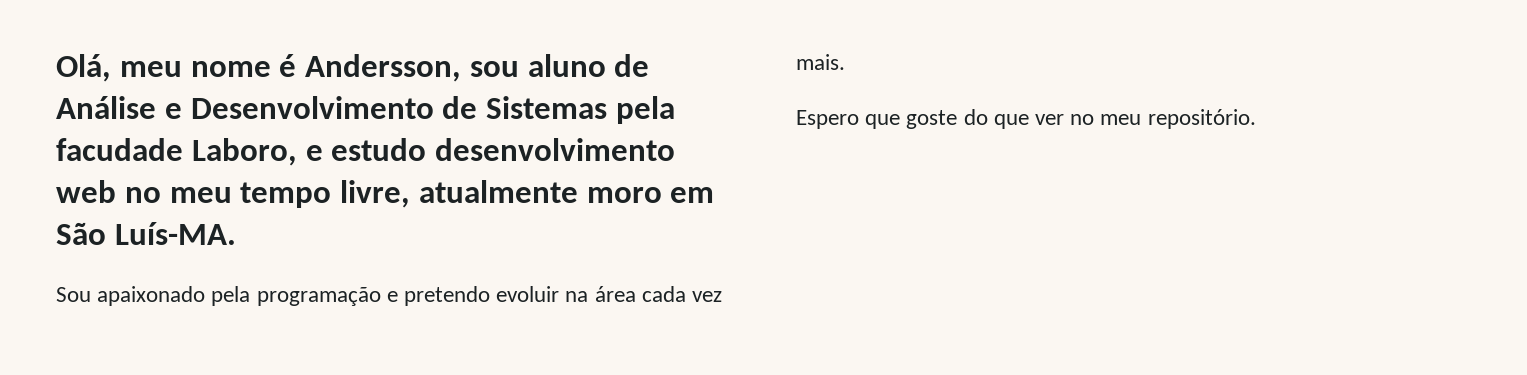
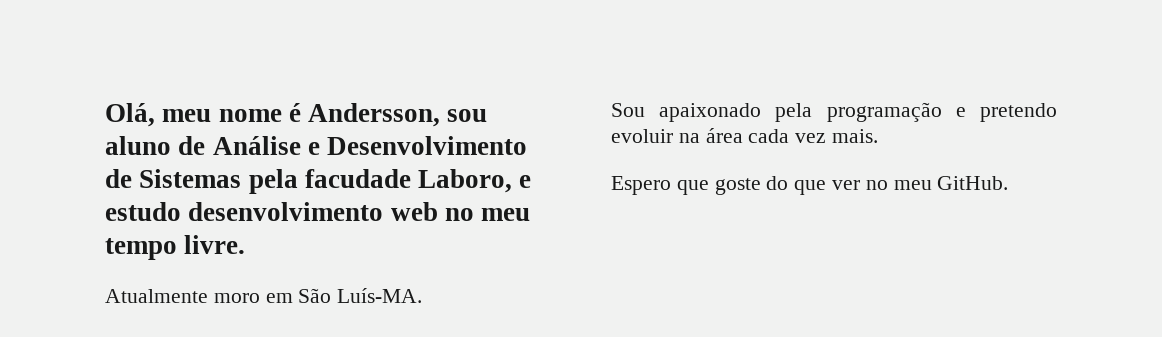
- Olá, meu nome é Andersson, sou aluno de Análise e Desenvolvimento de Sistemas pela facudade Laboro, e estudo desenvolvimento web no meu tempo livre, atualmente moro em São Luís-MA.
+ Olá, meu nome é Andersson, sou aluno de Análise e Desenvolvimento de Sistemas pela facudade Laboro, e estudo desenvolvimento web no meu tempo livre.
+ Atualmente moro em São Luís-MA.
- Espero que goste do que ver no meu repositório.
+ Espero que goste do que ver no meu GitHub.

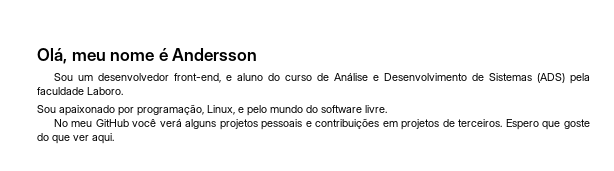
- Olá, meu nome é Andersson, sou aluno de Análise e Desenvolvimento de Sistemas pela facudade Laboro, e estudo desenvolvimento web no meu tempo livre.
- Atualmente moro em São Luís-MA.
- Sou apaixonado pela programação e pretendo evoluir na área cada vez mais.
- Espero que goste do que ver no meu GitHub.
+ Olá, meu nome é Andersson
+ Sou um desenvolvedor front-end, e aluno do curso de Análise e Desenvolvimento de Sistemas (ADS) pela faculdade Laboro.
+ Sou apaixonado por programação, Linux, e pelo mundo do software livre.
+ No meu GitHub você verá alguns projetos pessoais e contribuições em projetos de terceiros. Espero que goste do que ver aqui.

